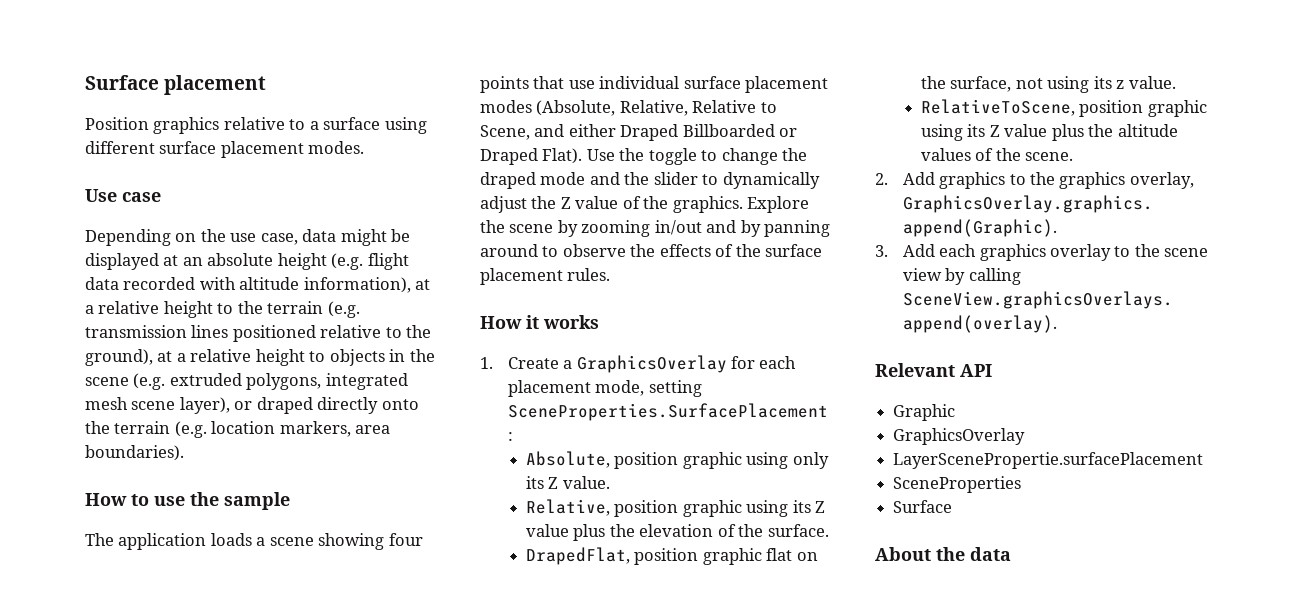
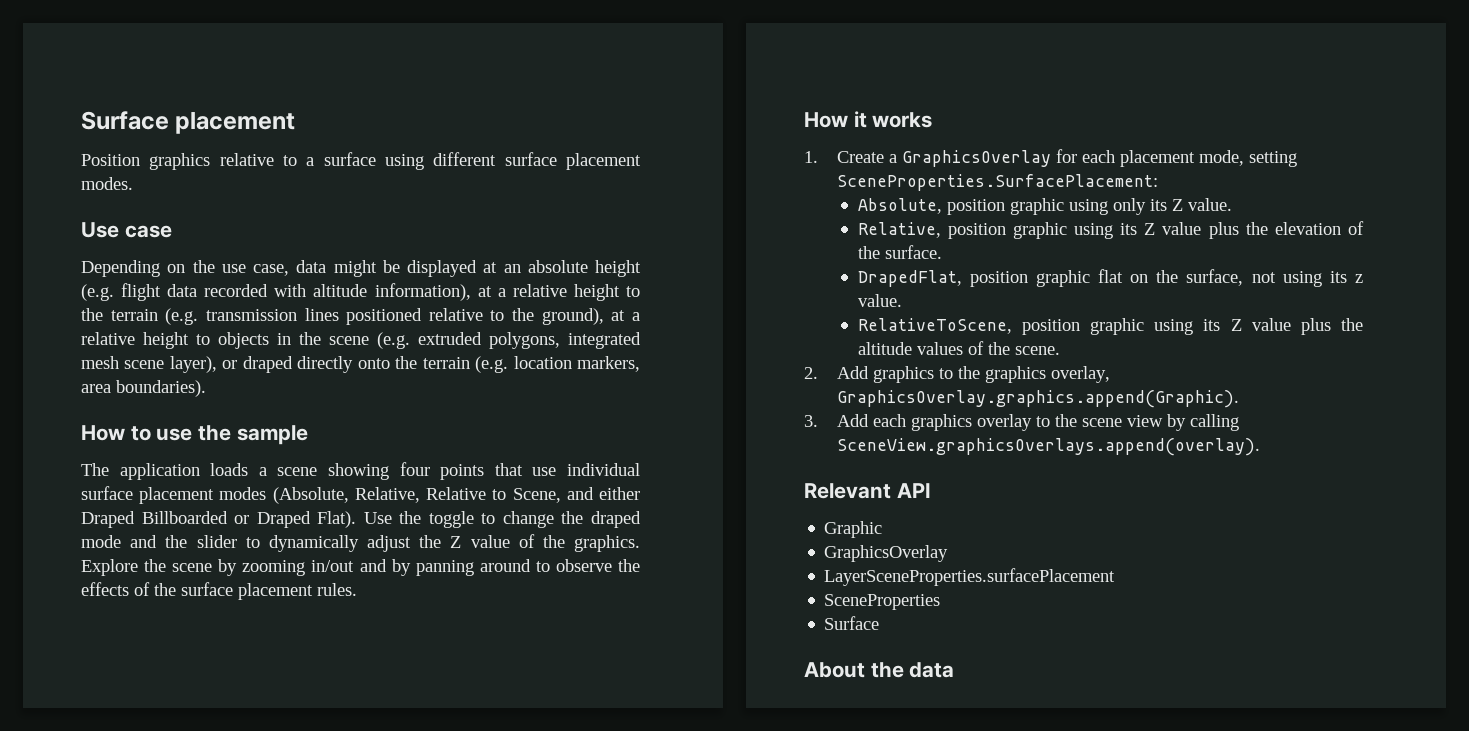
- LayerScenePropertie.surfacePlacement
+ LayerSceneProperties.surfacePlacement

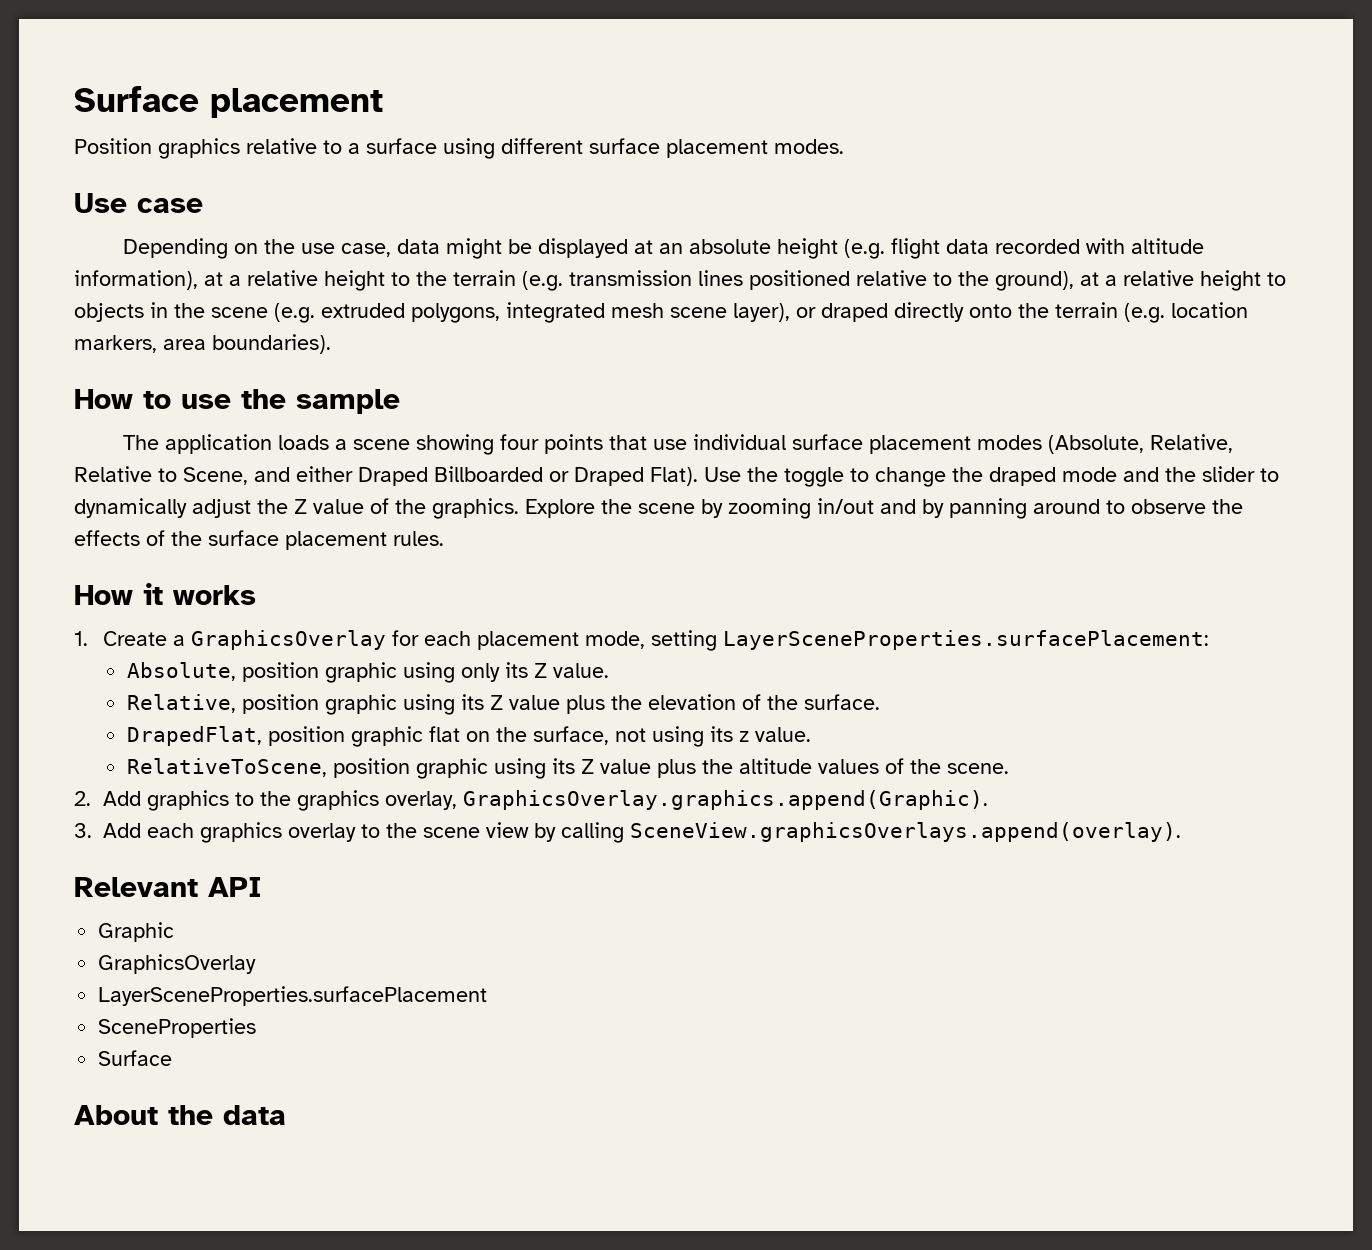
- 1. Create a GraphicsOverlay for each placement mode, setting SceneProperties.SurfacePlacement:
+ 1. Create a GraphicsOverlay for each placement mode, setting LayerSceneProperties.surfacePlacement:

